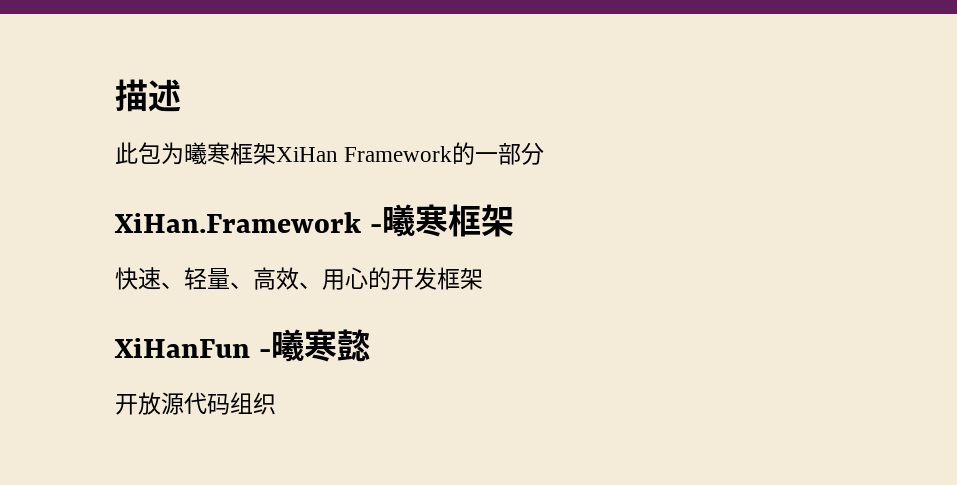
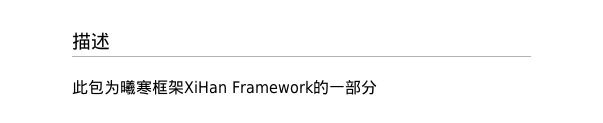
- XiHan.Framework -曦寒框架
- 快速、轻量、高效、用心的开发框架
- XiHanFun -曦寒懿
- 开放源代码组织

